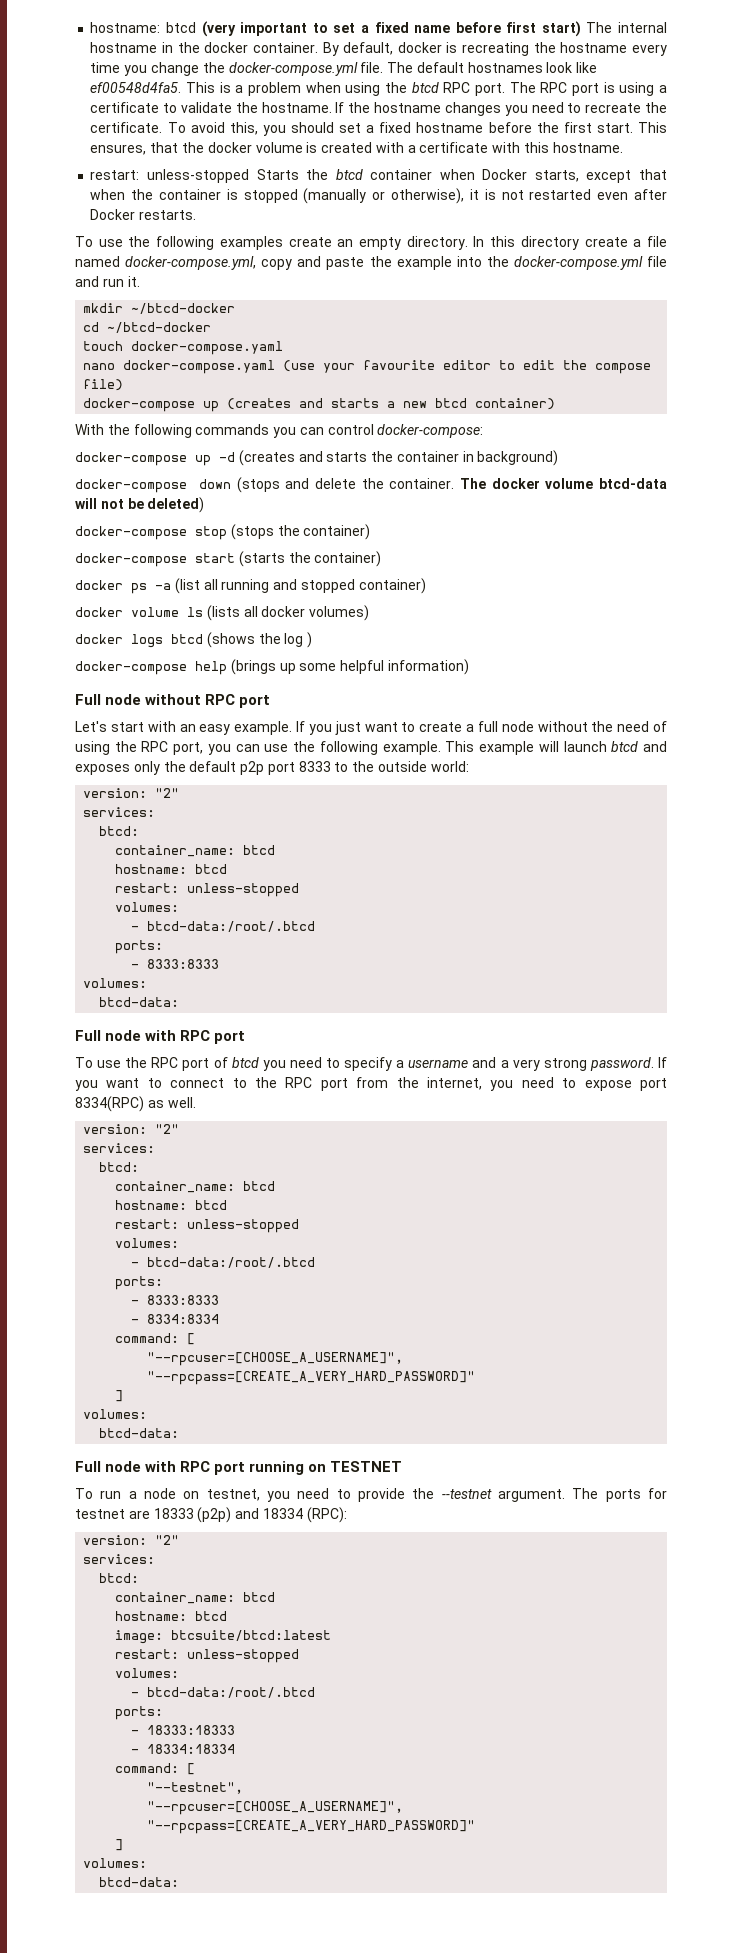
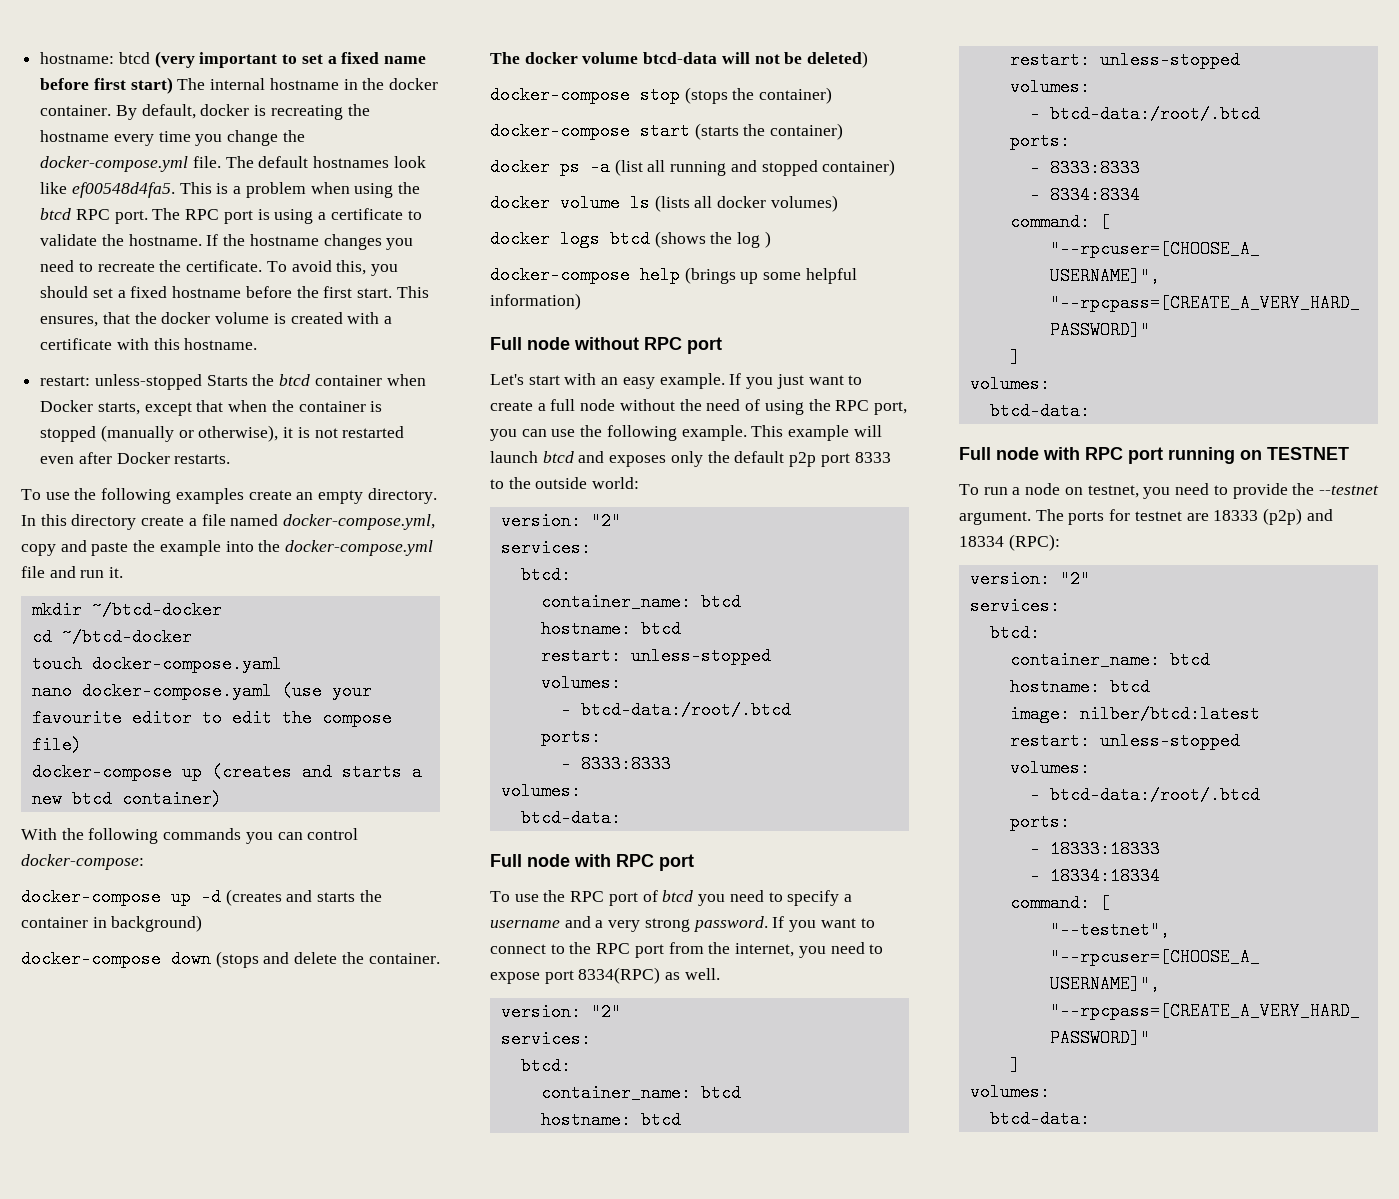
- image: btcsuite/btcd:latest
+ image: nilber/btcd:latest

